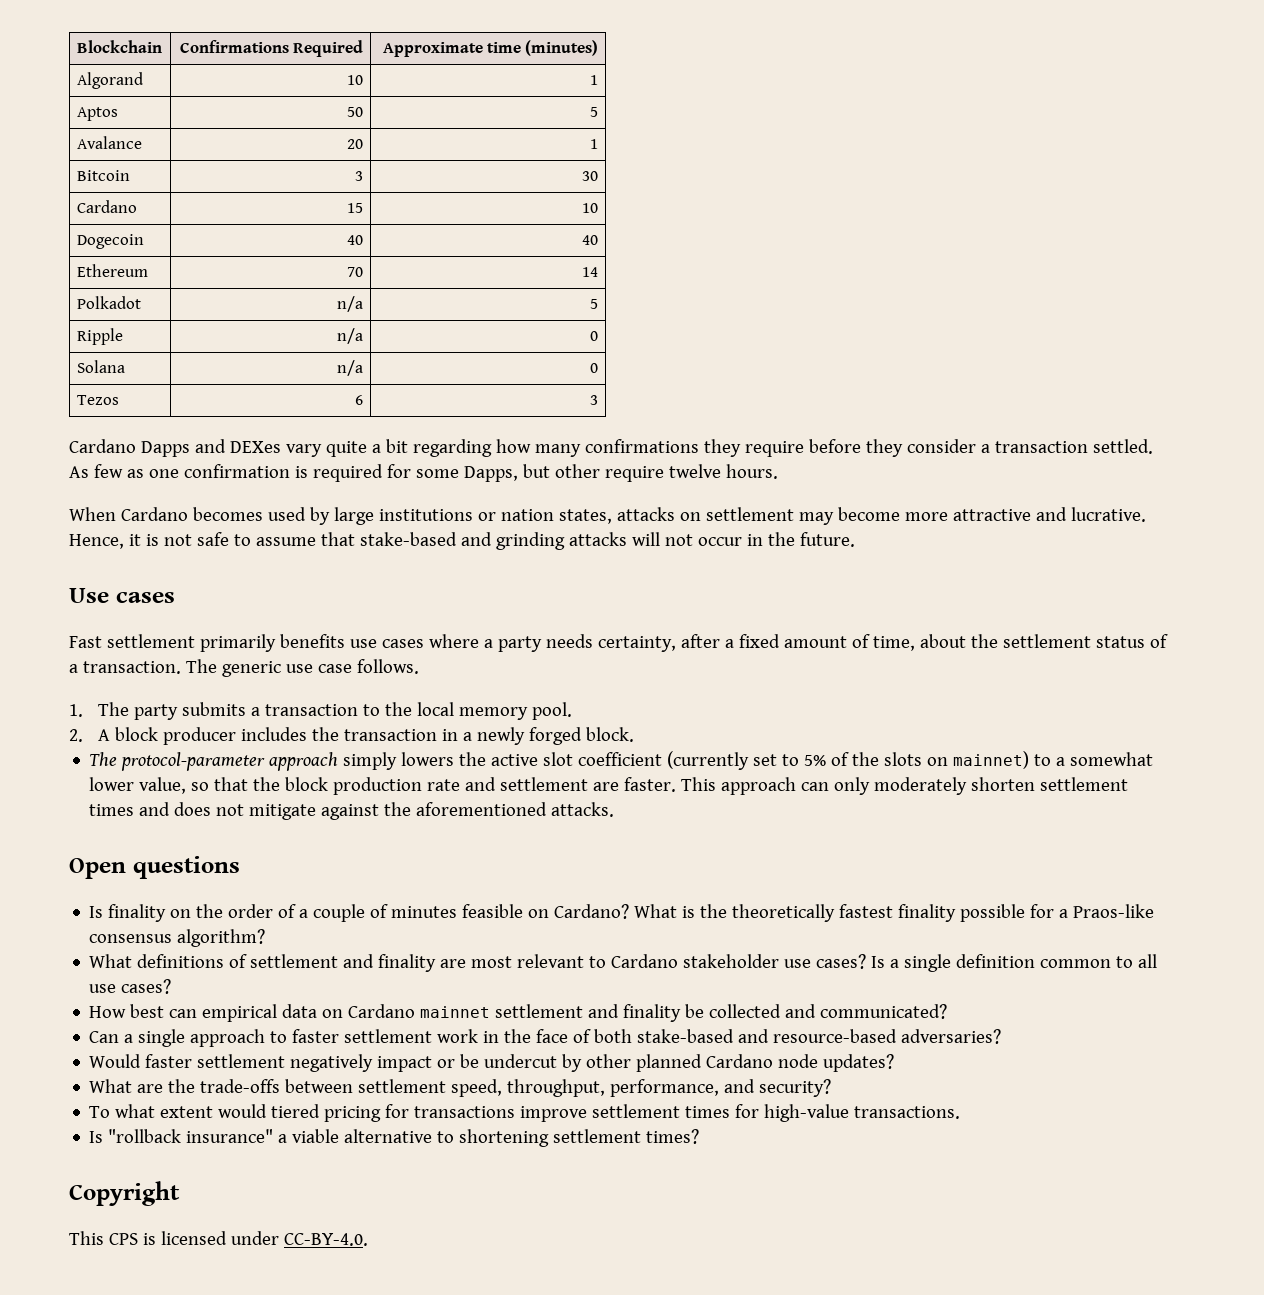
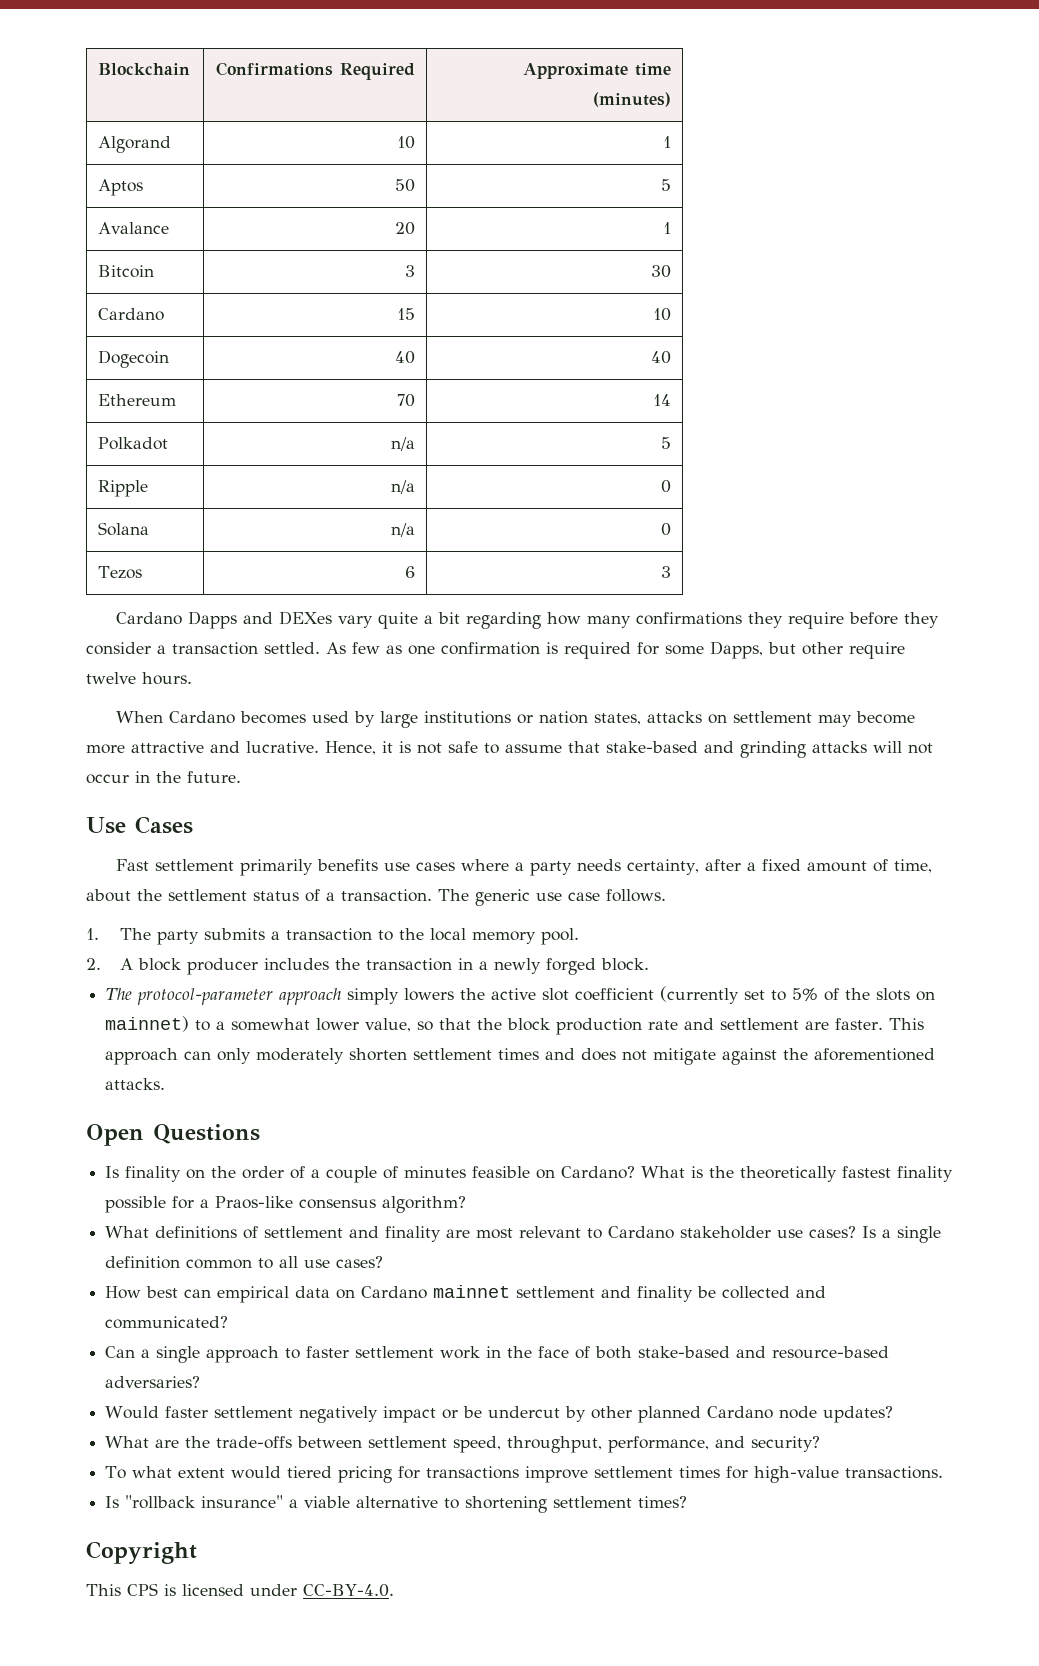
- Use cases
+ Use Cases
- Open questions
+ Open Questions

